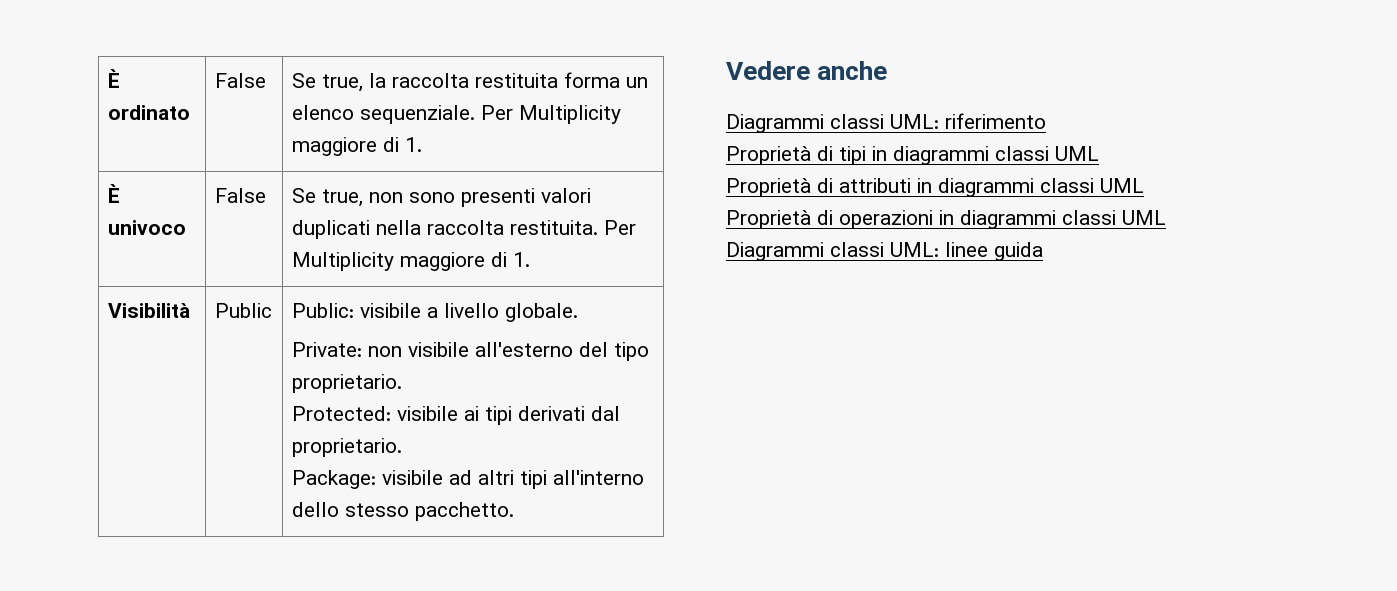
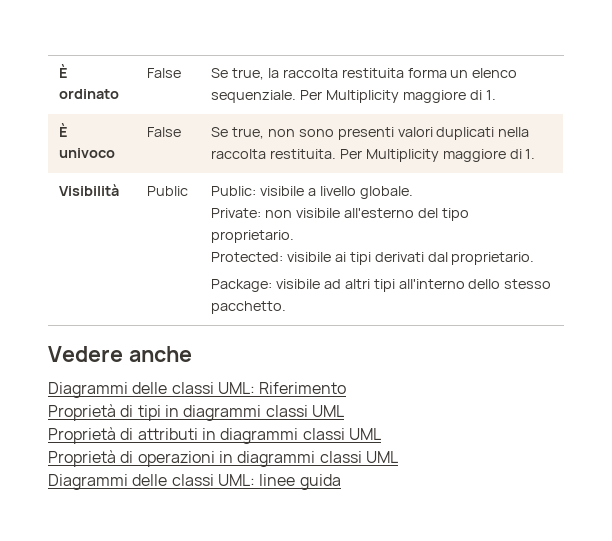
- Diagrammi classi UML: riferimento
+ Diagrammi delle classi UML: Riferimento
- Diagrammi classi UML: linee guida
+ Diagrammi delle classi UML: linee guida

